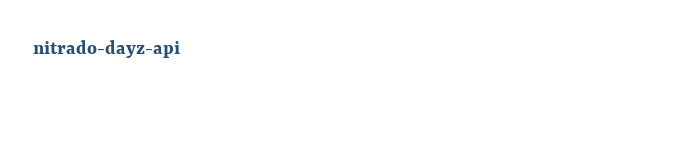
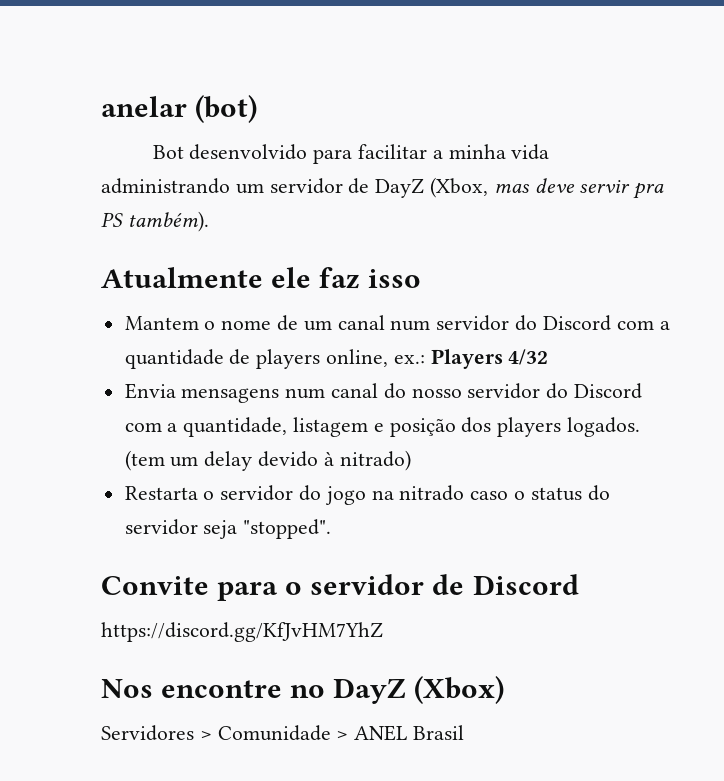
- nitrado-dayz-api
+ anelar (bot)
+ Bot desenvolvido para facilitar a minha vida administrando um servidor de DayZ (Xbox, mas deve servir pra PS também).
+ Atualmente ele faz isso
+ Mantem o nome de um canal num servidor do Discord com a quantidade de players online, ex.: Players 4/32
+ Envia mensagens num canal do nosso servidor do Discord com a quantidade, listagem e posição dos players logados. (tem um delay devido à nitrado)
+ Restarta o servidor do jogo na nitrado caso o status do servidor seja "stopped".
+ Convite para o servidor de Discord
+ https://discord.gg/KfJvHM7YhZ
+ Nos encontre no DayZ (Xbox)
+ Servidores > Comunidade > ANEL Brasil

